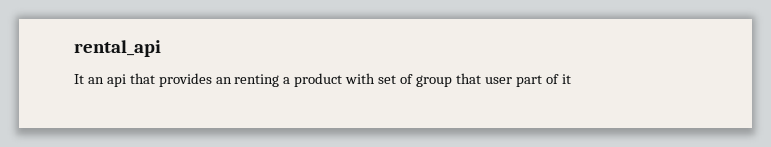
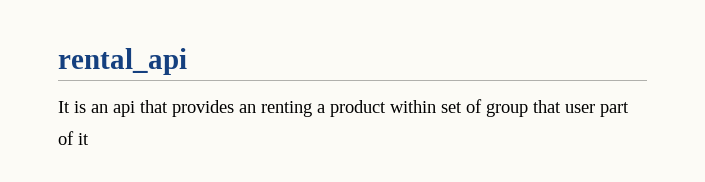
- It an api that provides an renting a product with set of group that user part of it
+ It is an api that provides an renting a product within set of group that user part of it

